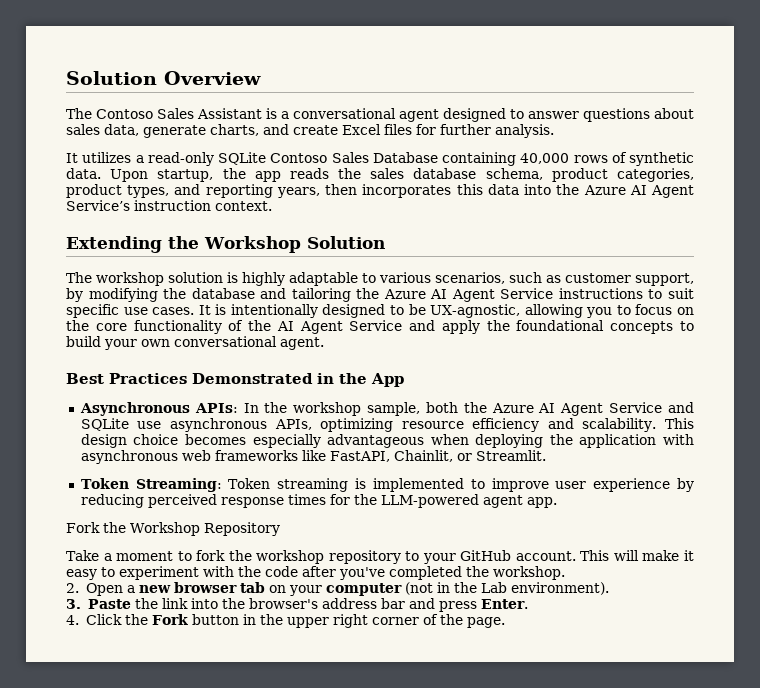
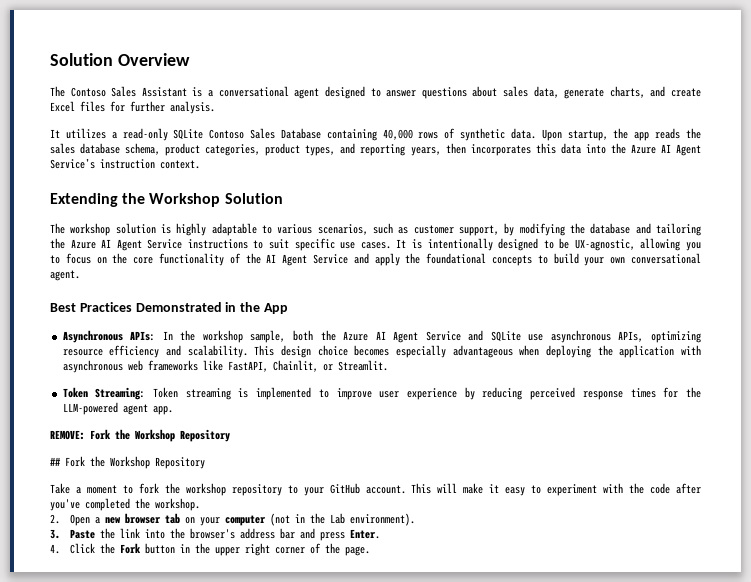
- Fork the Workshop Repository
+ REMOVE: Fork the Workshop Repository
+ ## Fork the Workshop Repository

